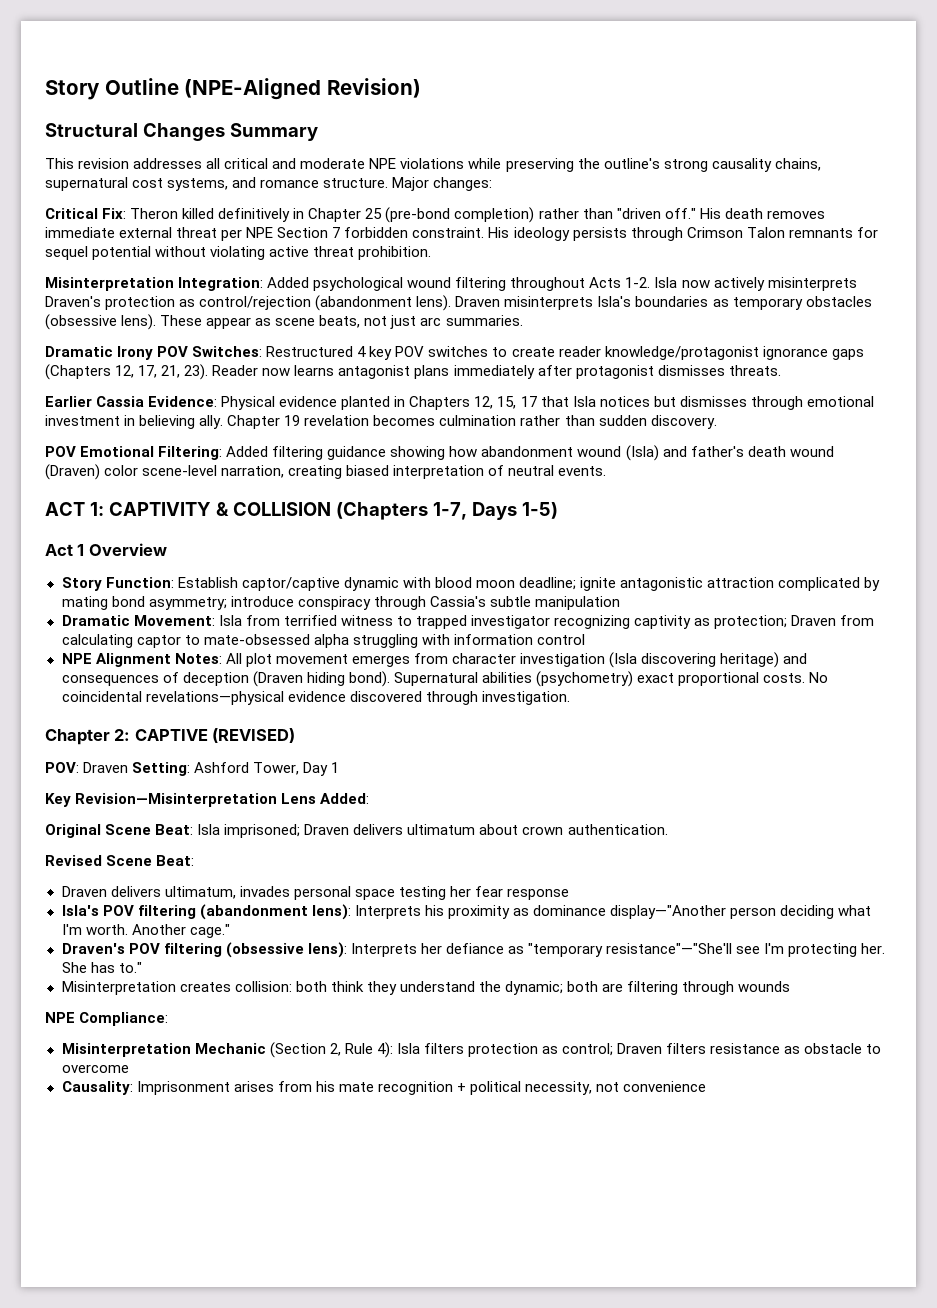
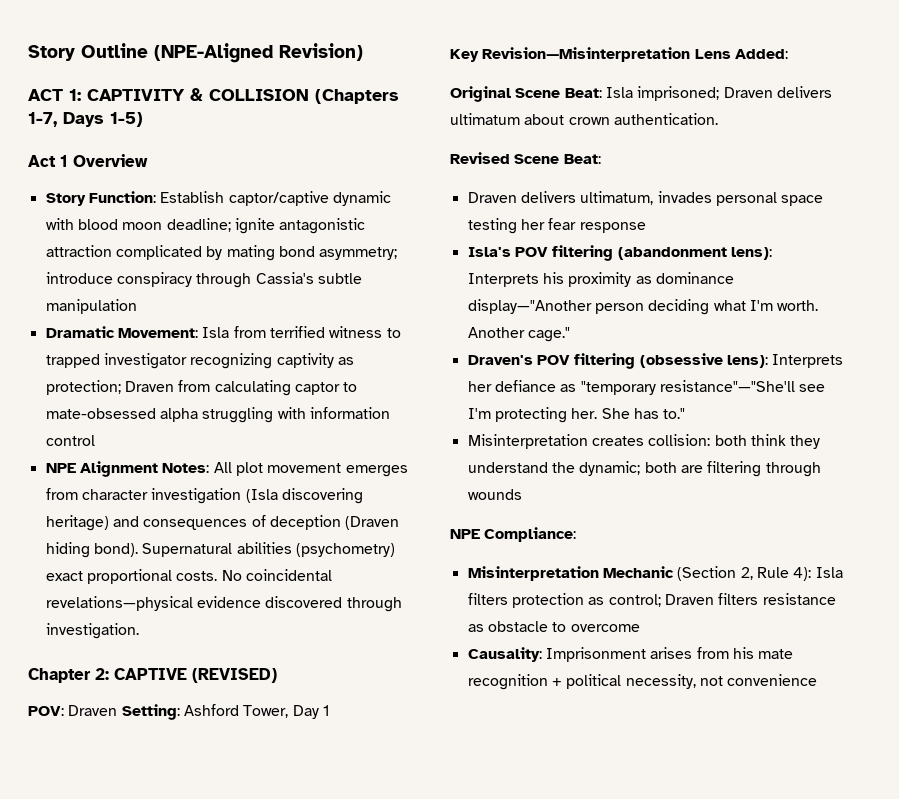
- Structural Changes Summary
- This revision addresses all critical and moderate NPE violations while preserving the outline's strong causality chains, supernatural cost systems, and romance structure. Major changes:
- Critical Fix: Theron killed definitively in Chapter 25 (pre-bond completion) rather than "driven off." His death removes immediate external threat per NPE Section 7 forbidden constraint. His ideology persists through Crimson Talon remnants for sequel potential without violating active threat prohibition.
- Misinterpretation Integration: Added psychological wound filtering throughout Acts 1-2. Isla now actively misinterprets Draven's protection as control/rejection (abandonment lens). Draven misinterprets Isla's boundaries as temporary obstacles (obsessive lens). These appear as scene beats, not just arc summaries.
- Dramatic Irony POV Switches: Restructured 4 key POV switches to create reader knowledge/protagonist ignorance gaps (Chapters 12, 17, 21, 23). Reader now learns antagonist plans immediately after protagonist dismisses threats.
- Earlier Cassia Evidence: Physical evidence planted in Chapters 12, 15, 17 that Isla notices but dismisses through emotional investment in believing ally. Chapter 19 revelation becomes culmination rather than sudden discovery.
- POV Emotional Filtering: Added filtering guidance showing how abandonment wound (Isla) and father's death wound (Draven) color scene-level narration, creating biased interpretation of neutral events.

